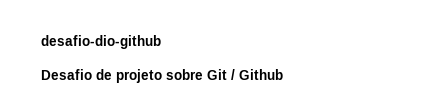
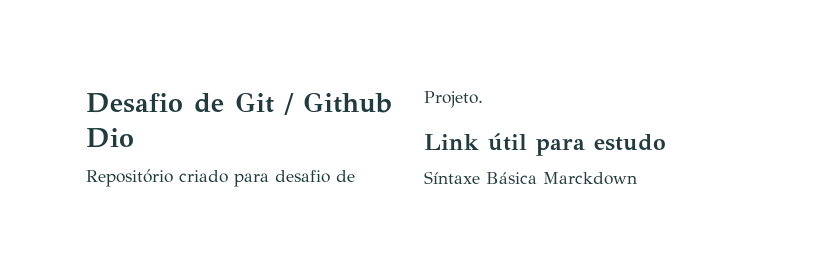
- desafio-dio-github
- Desafio de projeto sobre Git / Github
+ Desafio de Git / Github Dio
+ Repositório criado para desafio de Projeto.
+ Link útil para estudo
+ Síntaxe Básica Marckdown

